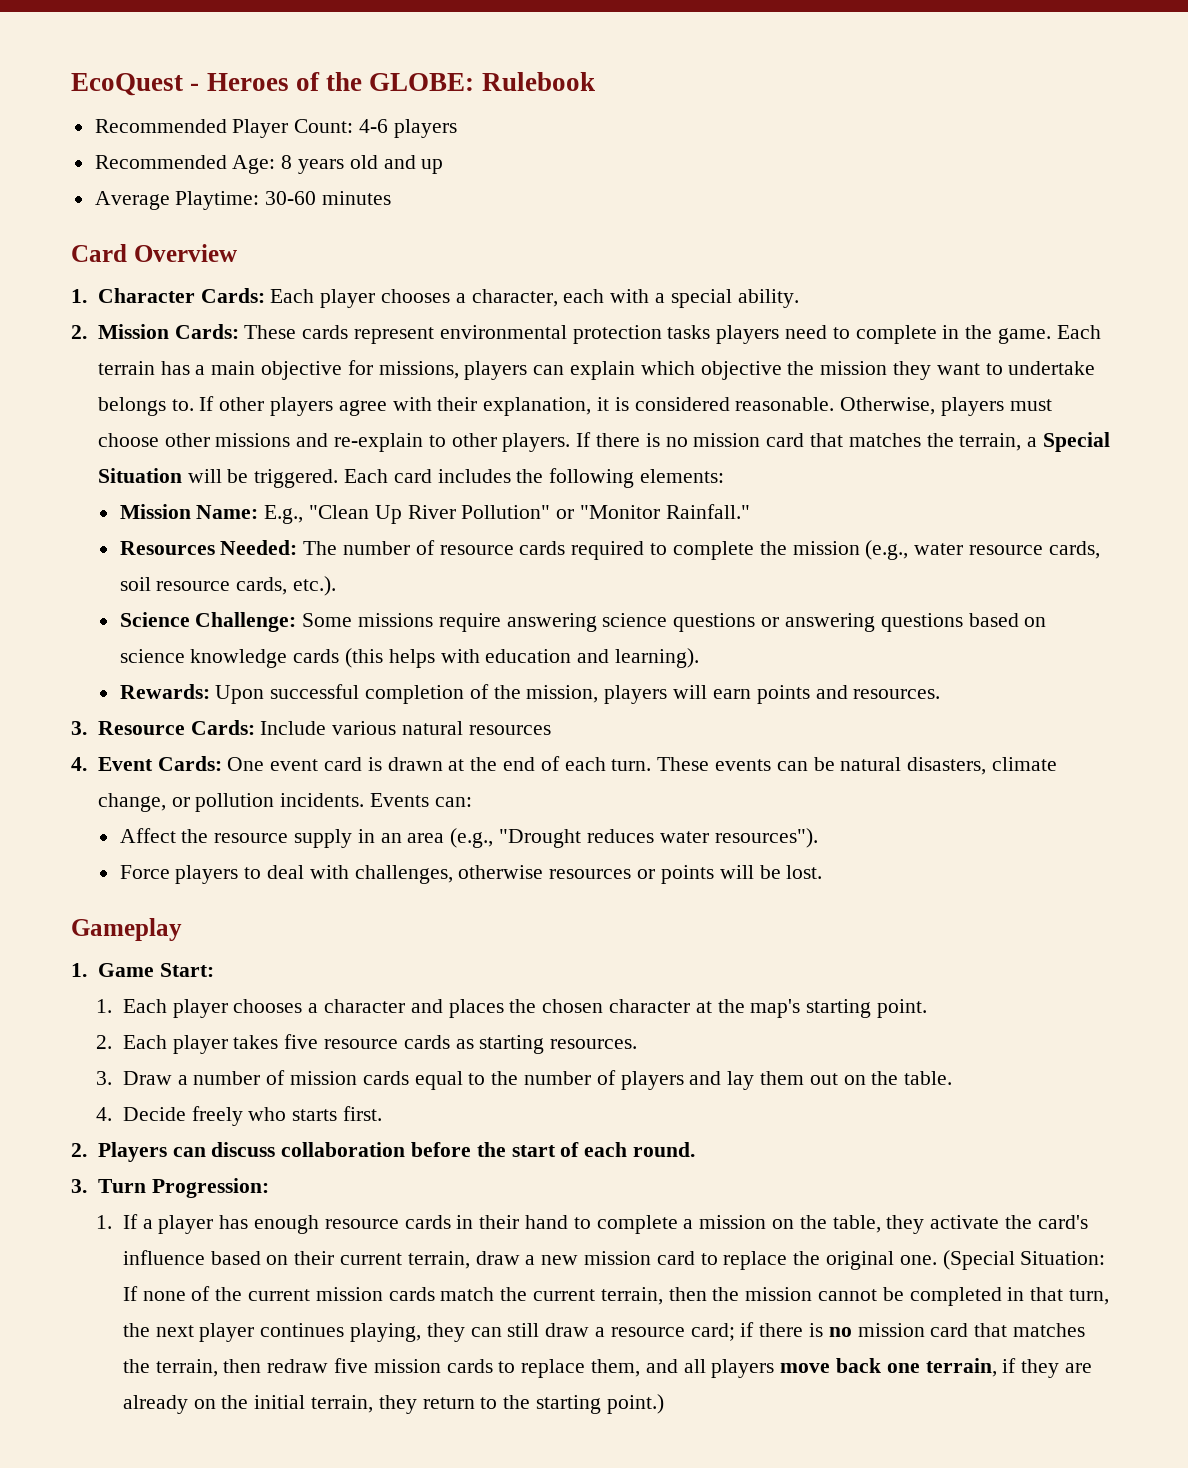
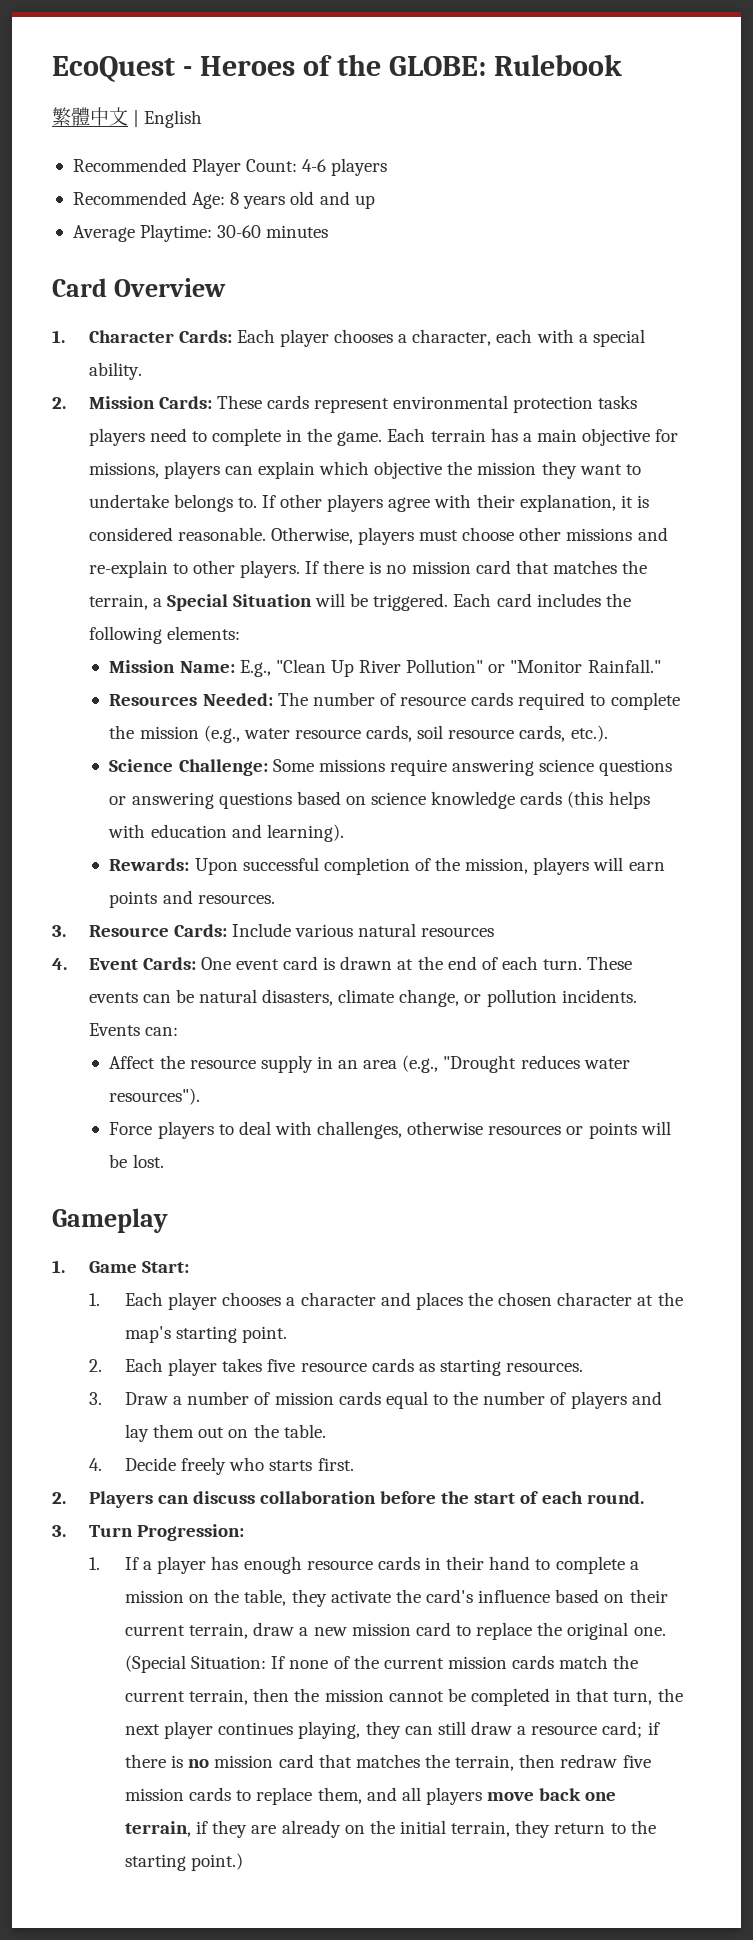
+ 繁體中文 | English

